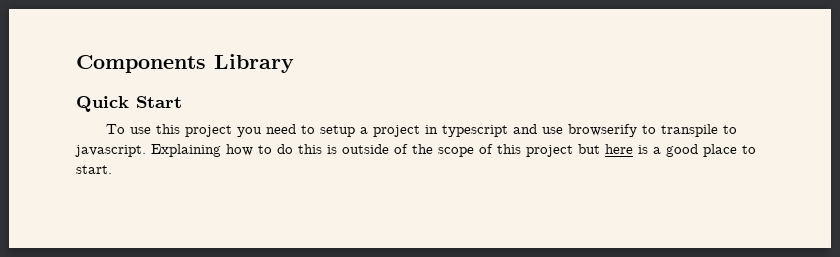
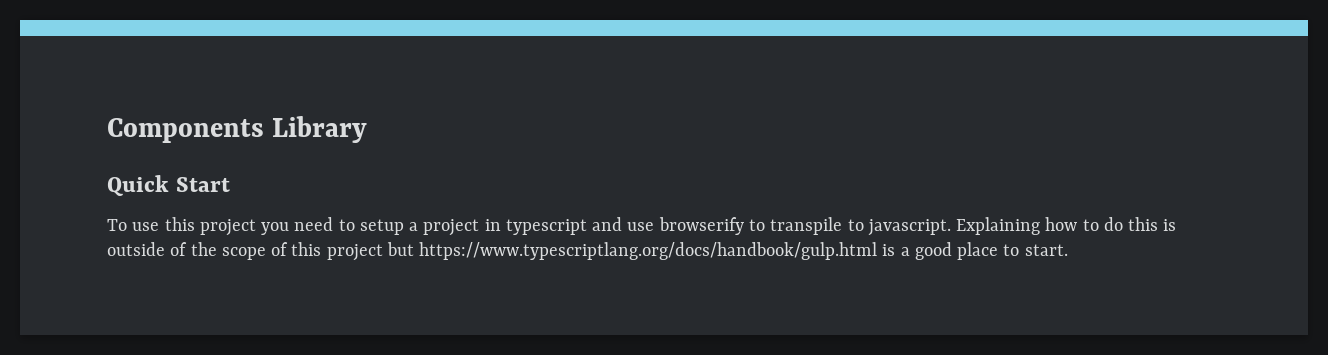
- Explaining how to do this is outside of the scope of this project but here is a good place to start.
+ Explaining how to do this is outside of the scope of this project but https://www.typescriptlang.org/docs/handbook/gulp.html is a good place to start.

